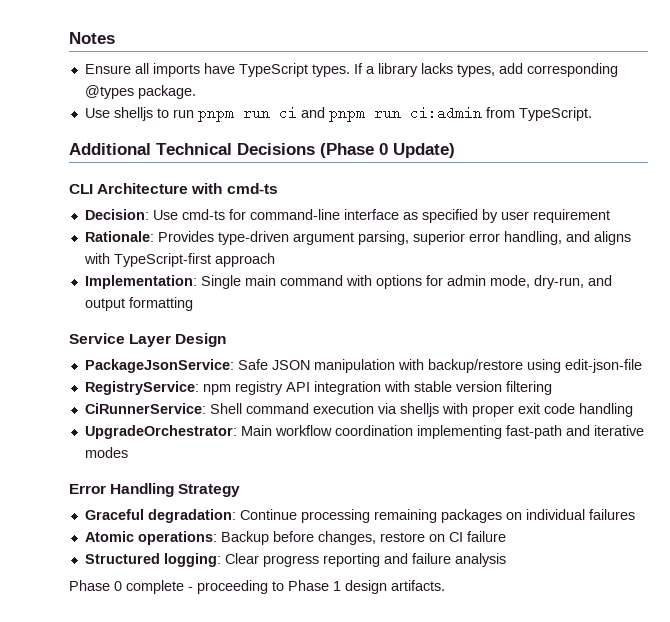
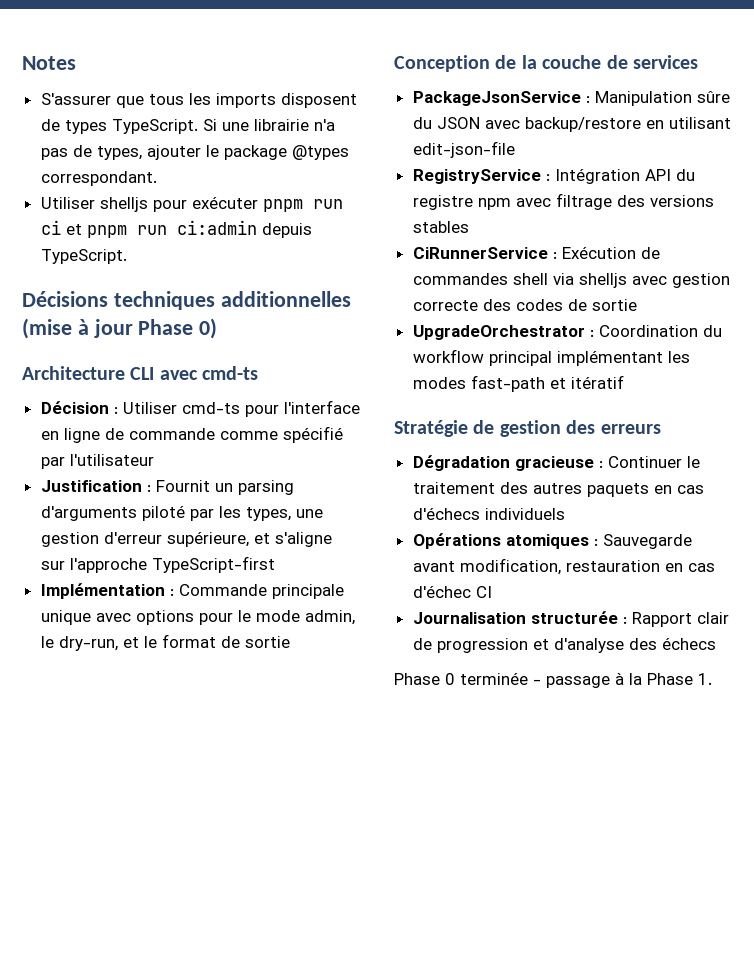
- Ensure all imports have TypeScript types. If a library lacks types, add corresponding @types package.
- Use shelljs to run pnpm run ci and pnpm run ci:admin from TypeScript.
+ S'assurer que tous les imports disposent de types TypeScript. Si une librairie n'a pas de types, ajouter le package @types correspondant.
+ Utiliser shelljs pour exécuter pnpm run ci et pnpm run ci:admin depuis TypeScript.
- Additional Technical Decisions (Phase 0 Update)
- CLI Architecture with cmd-ts
- Decision: Use cmd-ts for command-line interface as specified by user requirement
- Rationale: Provides type-driven argument parsing, superior error handling, and aligns with TypeScript-first approach
- Implementation: Single main command with options for admin mode, dry-run, and output formatting
- Service Layer Design
- PackageJsonService: Safe JSON manipulation with backup/restore using edit-json-file
- RegistryService: npm registry API integration with stable version filtering
- CiRunnerService: Shell command execution via shelljs with proper exit code handling
- UpgradeOrchestrator: Main workflow coordination implementing fast-path and iterative modes
- Error Handling Strategy
- Graceful degradation: Continue processing remaining packages on individual failures
- Atomic operations: Backup before changes, restore on CI failure
- Structured logging: Clear progress reporting and failure analysis
- Phase 0 complete - proceeding to Phase 1 design artifacts.
+ Décisions techniques additionnelles (mise à jour Phase 0)
+ Architecture CLI avec cmd-ts
+ Décision : Utiliser cmd-ts pour l'interface en ligne de commande comme spécifié par l'utilisateur
+ Justification : Fournit un parsing d'arguments piloté par les types, une gestion d'erreur supérieure, et s'aligne sur l'approche TypeScript-first
+ Implémentation : Commande principale unique avec options pour le mode admin, le dry-run, et le format de sortie
+ Conception de la couche de services
+ PackageJsonService : Manipulation sûre du JSON avec backup/restore en utilisant edit-json-file
+ RegistryService : Intégration API du registre npm avec filtrage des versions stables
+ CiRunnerService : Exécution de commandes shell via shelljs avec gestion correcte des codes de sortie
+ UpgradeOrchestrator : Coordination du workflow principal implémentant les modes fast-path et itératif
+ Stratégie de gestion des erreurs
+ Dégradation gracieuse : Continuer le traitement des autres paquets en cas d'échecs individuels
+ Opérations atomiques : Sauvegarde avant modification, restauration en cas d'échec CI
+ Journalisation structurée : Rapport clair de progression et d'analyse des échecs
+ Phase 0 terminée - passage à la Phase 1.

